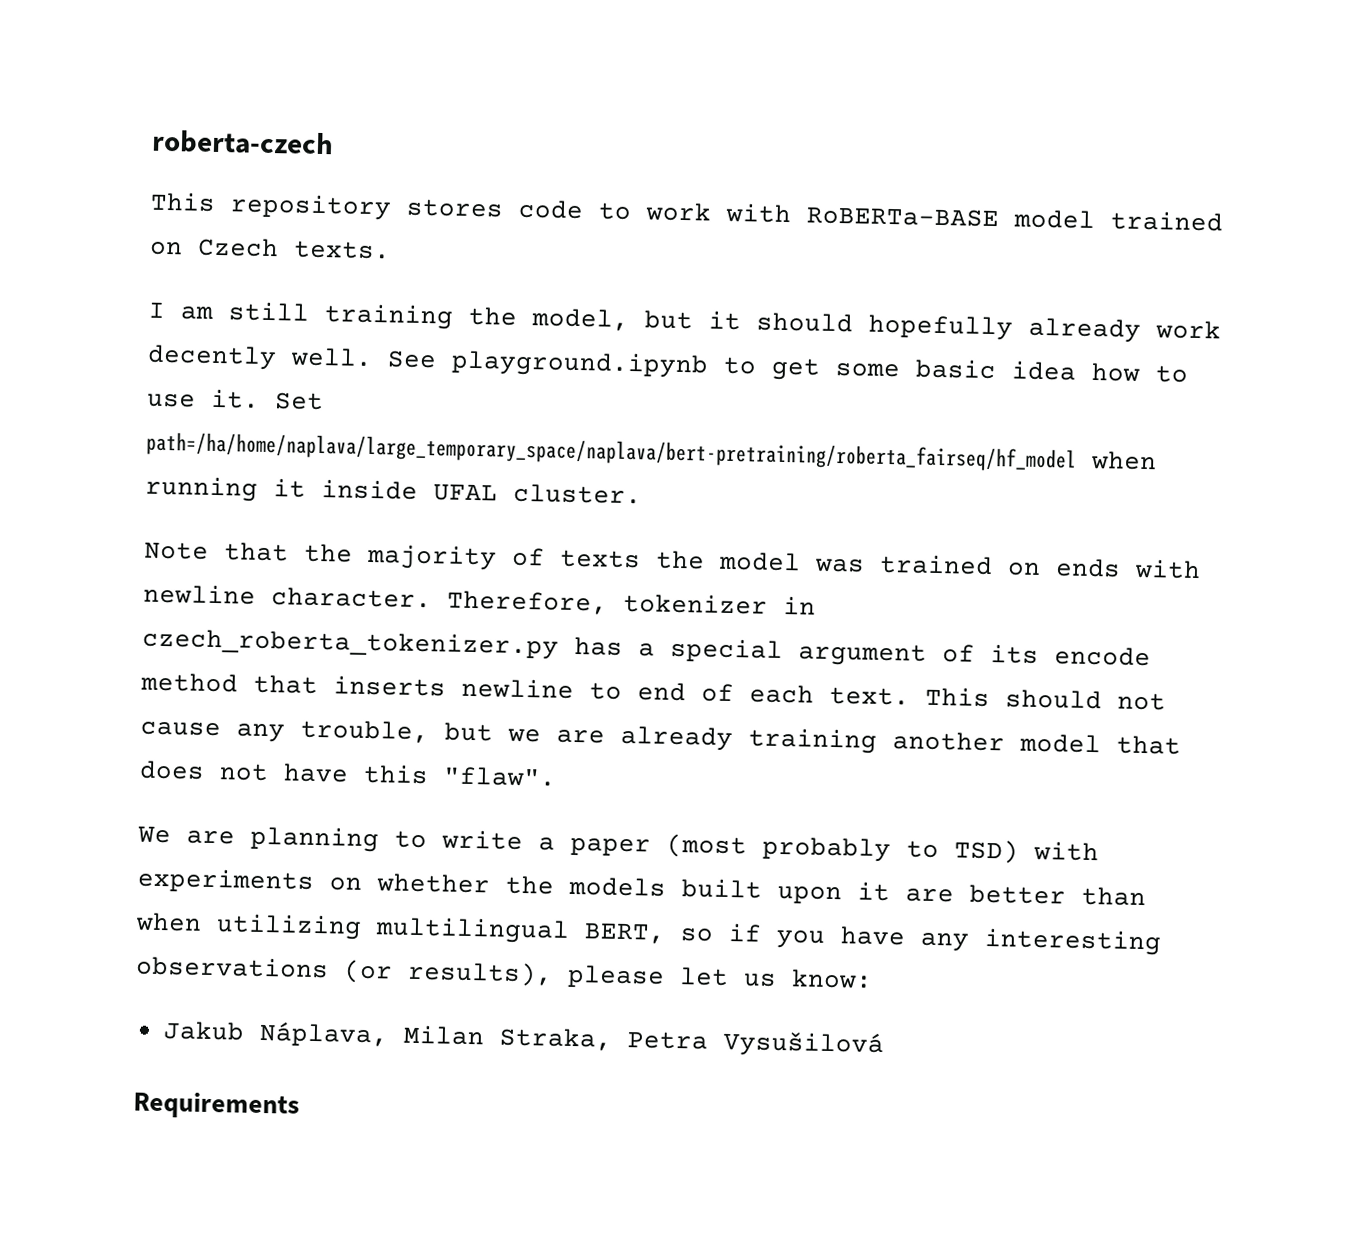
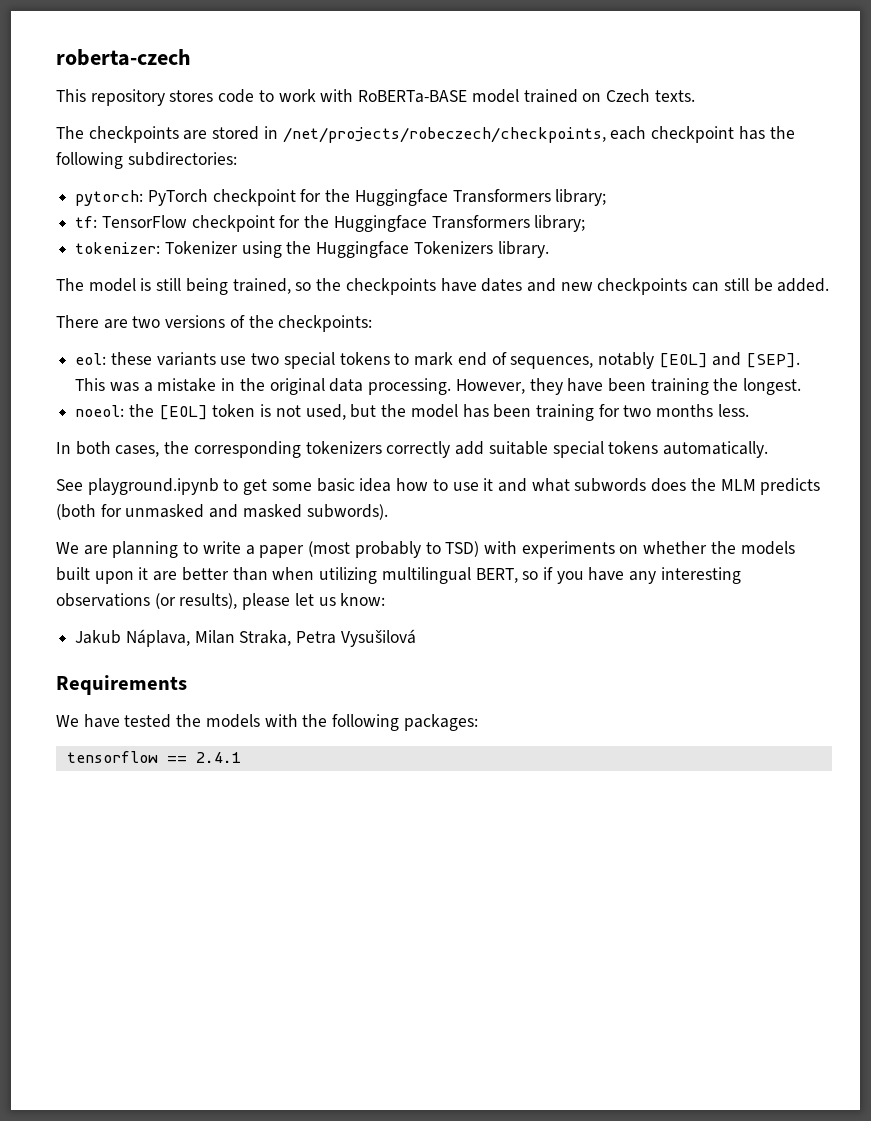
- I am still training the model, but it should hopefully already work decently well. See playground.ipynb to get some basic idea how to use it. Set path=/ha/home/naplava/large_temporary_space/naplava/bert-pretraining/roberta_fairseq/hf_model when running it inside UFAL cluster.
- Note that the majority of texts the model was trained on ends with newline character. Therefore, tokenizer in czech_roberta_tokenizer.py has a special argument of its encode method that inserts newline to end of each text. This should not cause any trouble, but we are already training another model that does not have this "flaw".
+ The checkpoints are stored in /net/projects/robeczech/checkpoints, each checkpoint has the following subdirectories:
+ pytorch: PyTorch checkpoint for the Huggingface Transformers library;
+ tf: TensorFlow checkpoint for the Huggingface Transformers library;
+ tokenizer: Tokenizer using the Huggingface Tokenizers library.
+ The model is still being trained, so the checkpoints have dates and new checkpoints can still be added.
+ There are two versions of the checkpoints:
+ eol: these variants use two special tokens to mark end of sequences, notably [EOL] and [SEP]. This was a mistake in the original data processing. However, they have been training the longest.
+ noeol: the [EOL] token is not used, but the model has been training for two months less.
+ In both cases, the corresponding tokenizers correctly add suitable special tokens automatically.
+ See playground.ipynb to get some basic idea how to use it and what subwords does the MLM predicts (both for unmasked and masked subwords).
+ We have tested the models with the following packages:
+ tensorflow == 2.4.1

